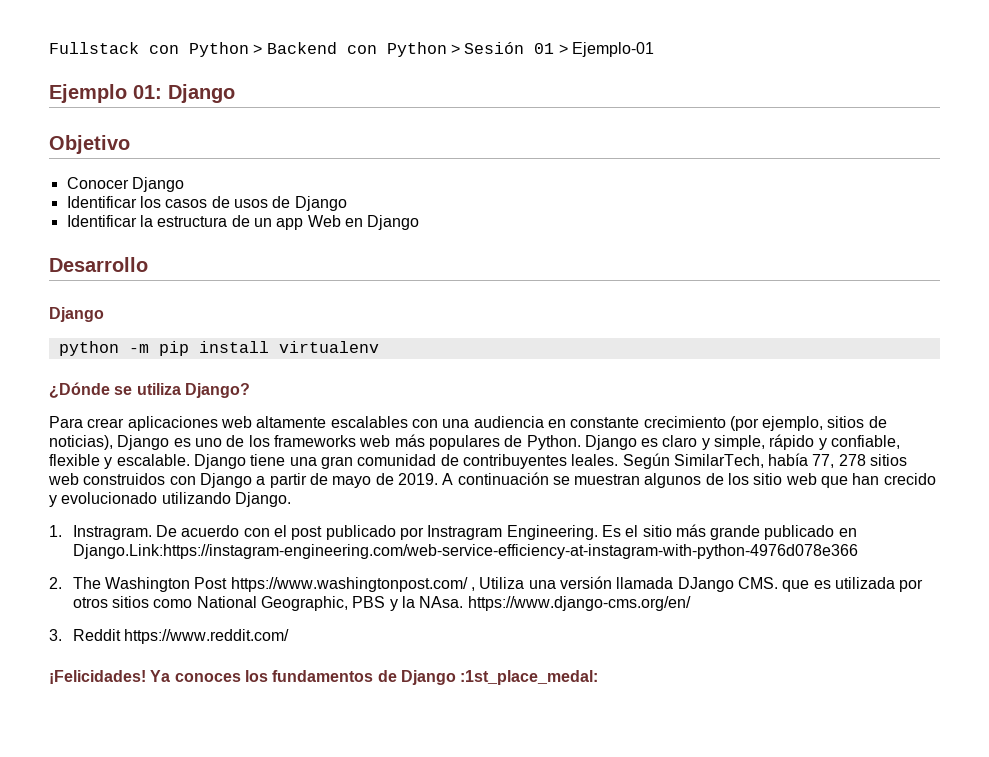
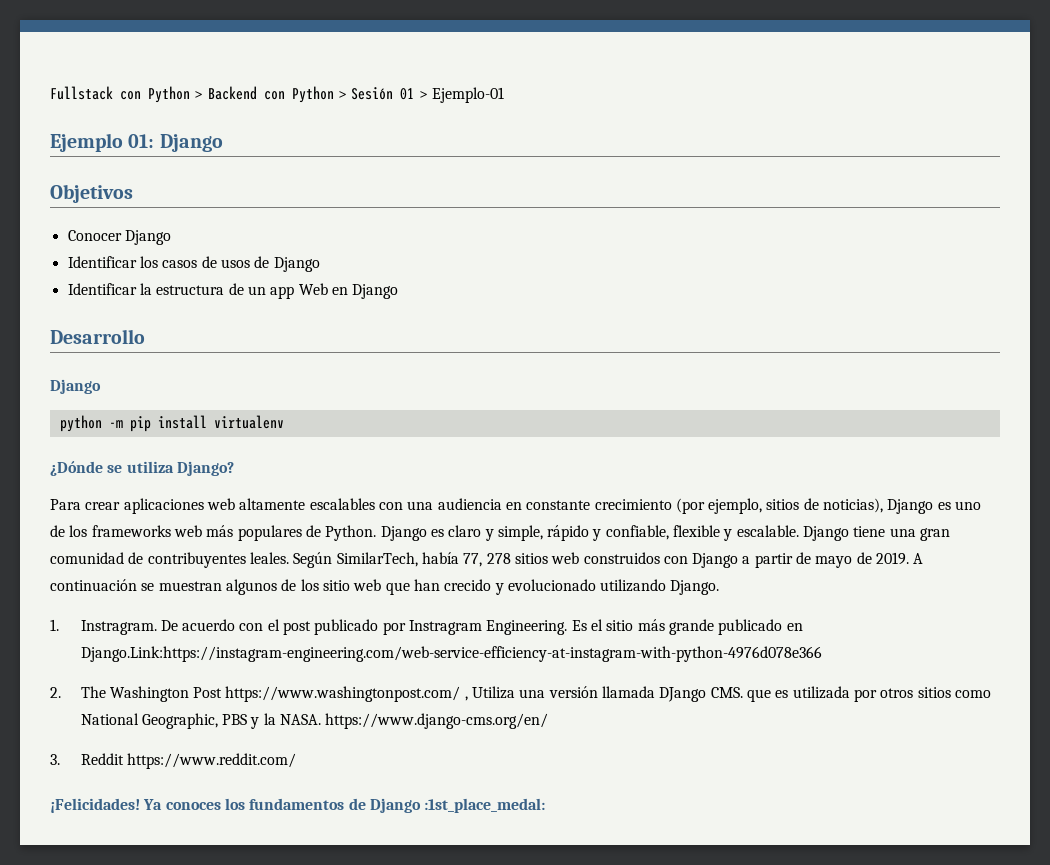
- Objetivo
+ Objetivos
- 2. The Washington Post https://www.washingtonpost.com/ , Utiliza una versión llamada DJango CMS. que es utilizada por otros sitios como National Geographic, PBS y la NAsa. https://www.django-cms.org/en/
+ 2. The Washington Post https://www.washingtonpost.com/ , Utiliza una versión llamada DJango CMS. que es utilizada por otros sitios como National Geographic, PBS y la NASA. https://www.django-cms.org/en/

